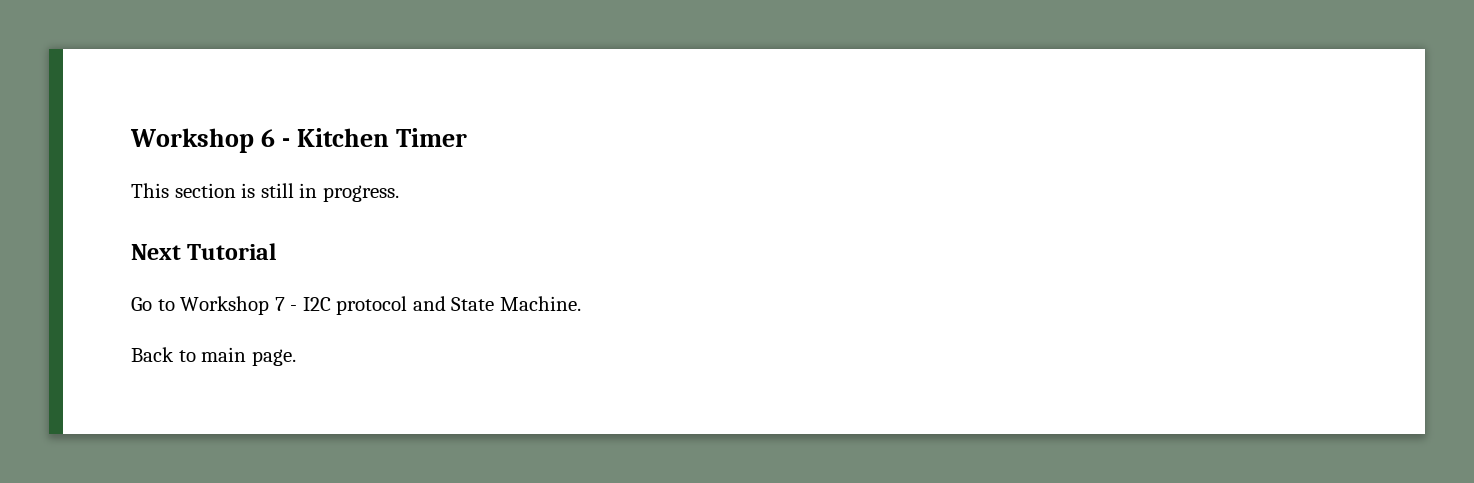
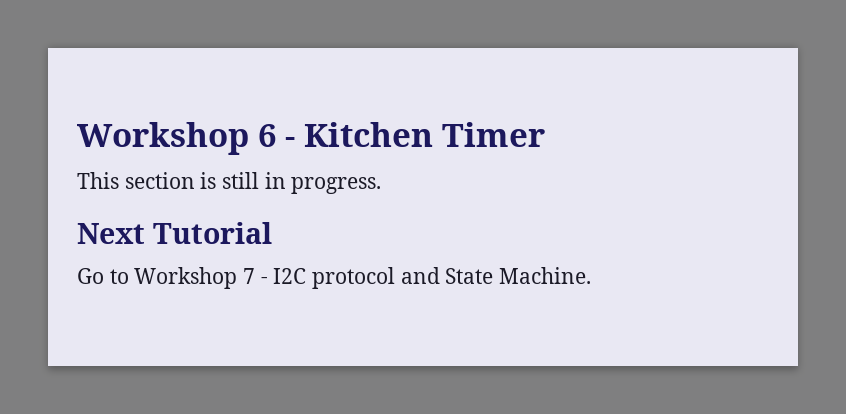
- Back to main page.

